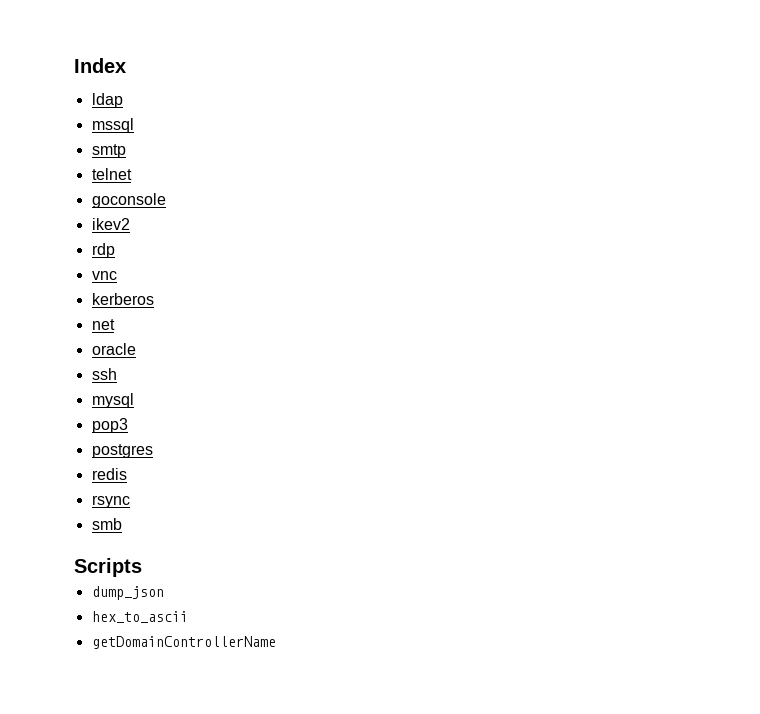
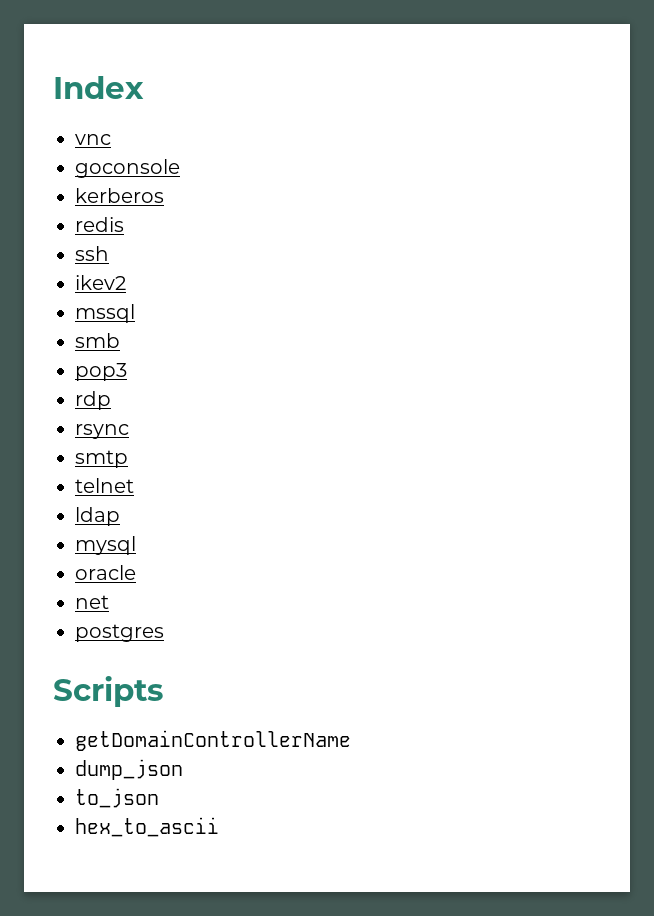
- ldap
+ vnc
+ goconsole
+ kerberos
+ redis
+ ssh
+ ikev2
  mssql
+ smb
+ pop3
+ rdp
+ rsync
  smtp
  telnet
- goconsole
- ikev2
- rdp
- vnc
- kerberos
+ ldap
+ mysql
+ oracle
  net
- oracle
- ssh
- mysql
- pop3
  postgres
- redis
- rsync
- smb
+ getDomainControllerName
+ to_json
- getDomainControllerName

